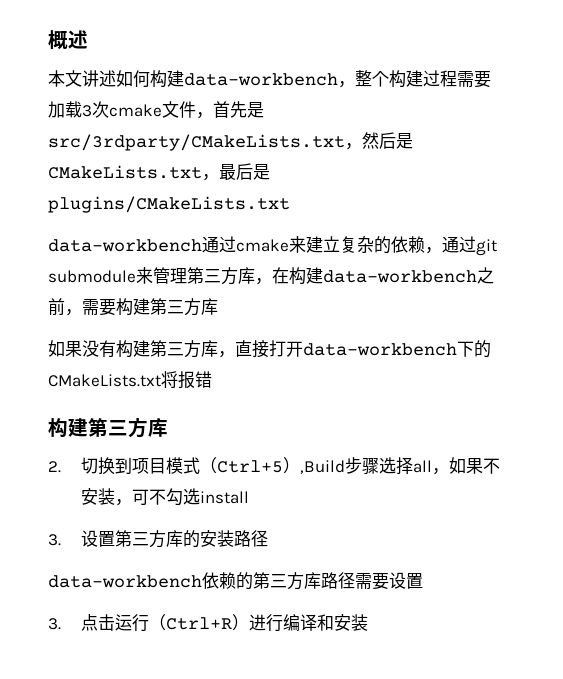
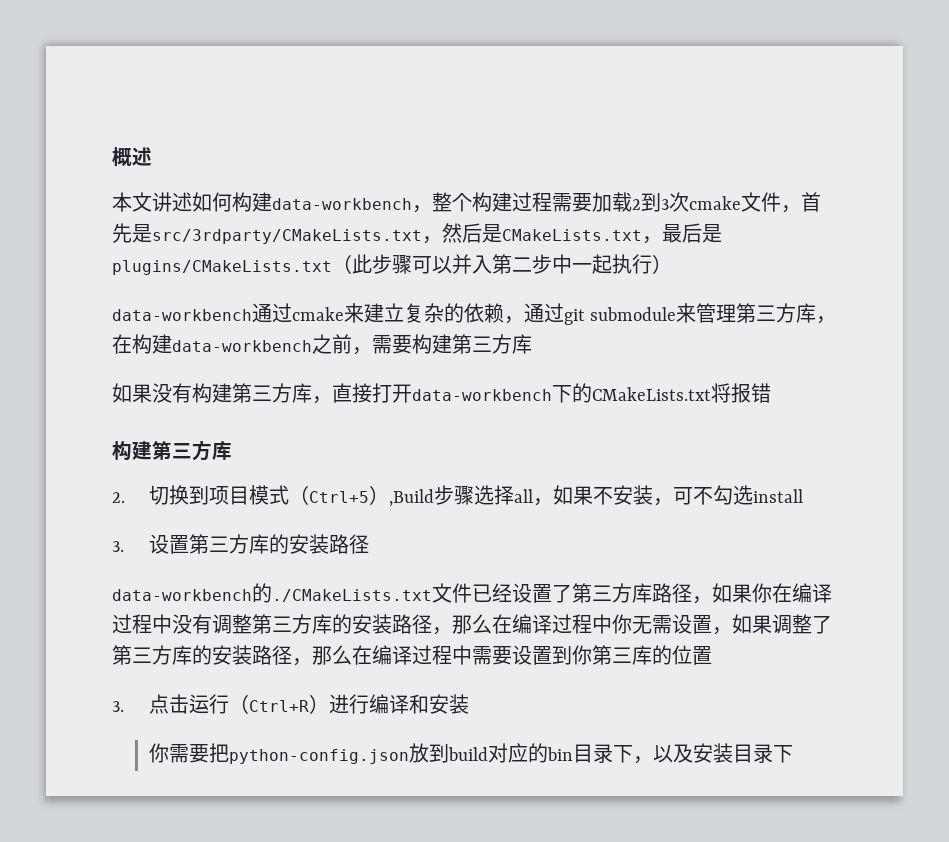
- 本文讲述如何构建data-workbench，整个构建过程需要加载3次cmake文件，首先是src/3rdparty/CMakeLists.txt，然后是CMakeLists.txt，最后是plugins/CMakeLists.txt
+ 本文讲述如何构建data-workbench，整个构建过程需要加载2到3次cmake文件，首先是src/3rdparty/CMakeLists.txt，然后是CMakeLists.txt，最后是plugins/CMakeLists.txt（此步骤可以并入第二步中一起执行）
- data-workbench依赖的第三方库路径需要设置
+ data-workbench的./CMakeLists.txt文件已经设置了第三方库路径，如果你在编译过程中没有调整第三方库的安装路径，那么在编译过程中你无需设置，如果调整了第三方库的安装路径，那么在编译过程中需要设置到你第三库的位置
+ 你需要把python-config.json放到build对应的bin目录下，以及安装目录下

